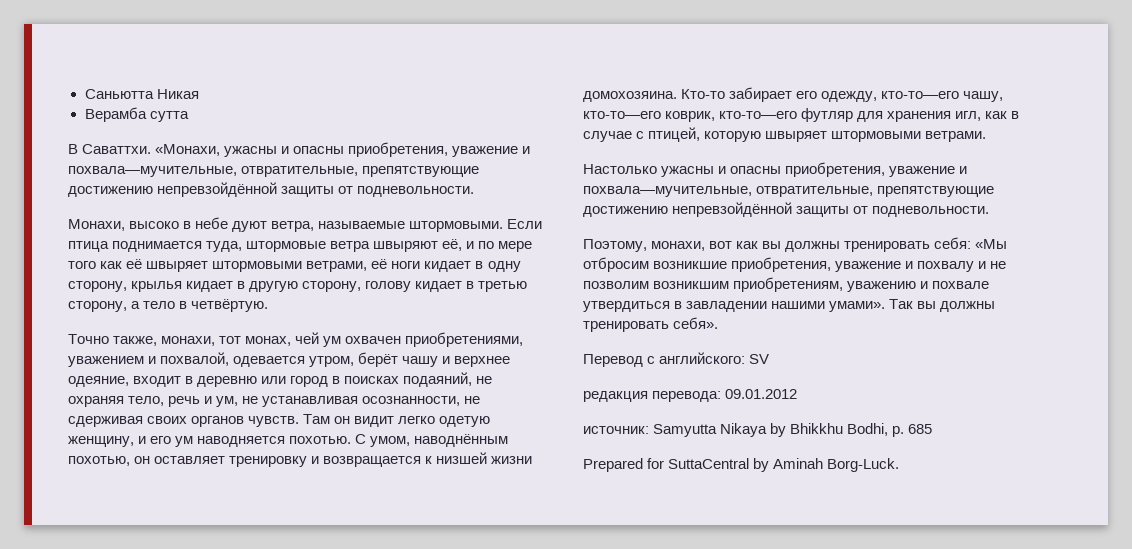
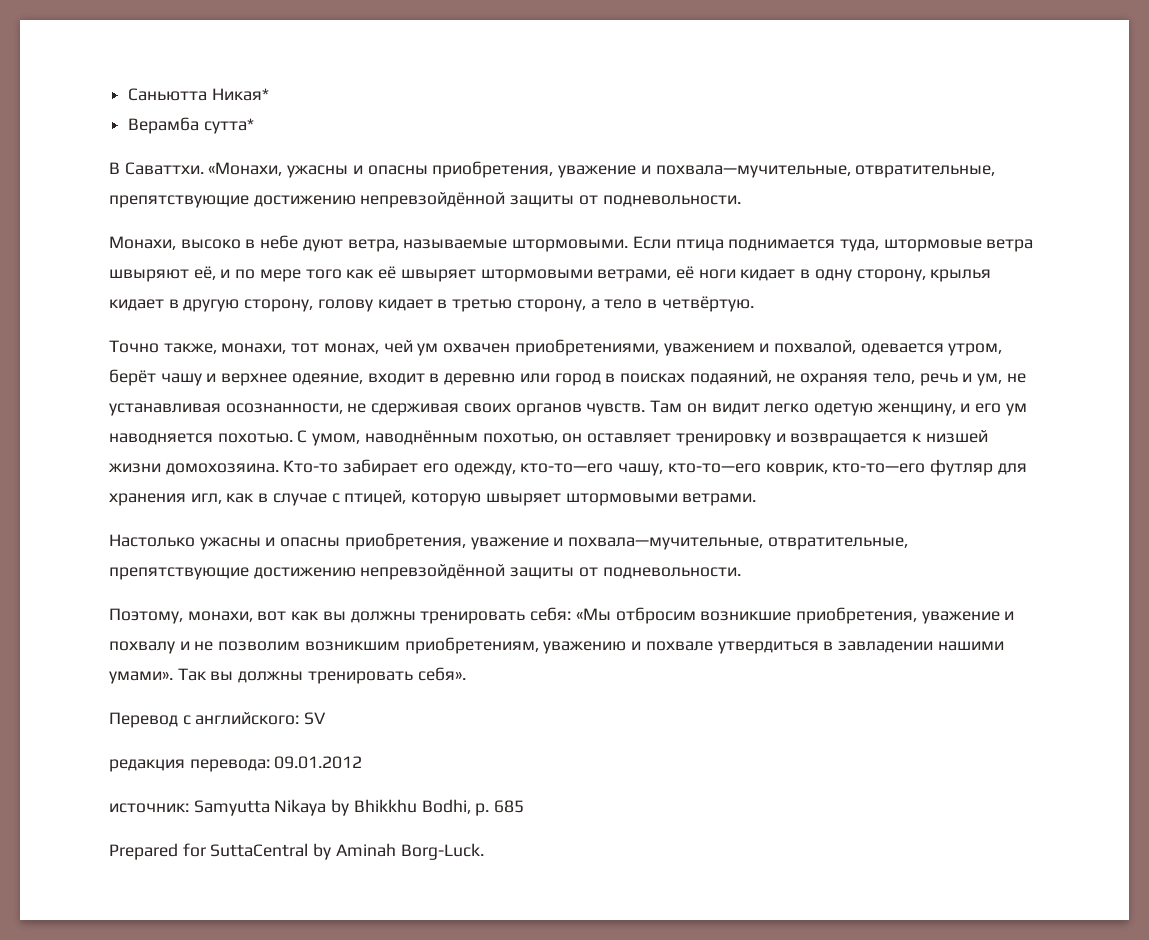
- Саньютта Никая
+ Саньютта Никая*
- Верамба сутта
+ Верамба сутта*

